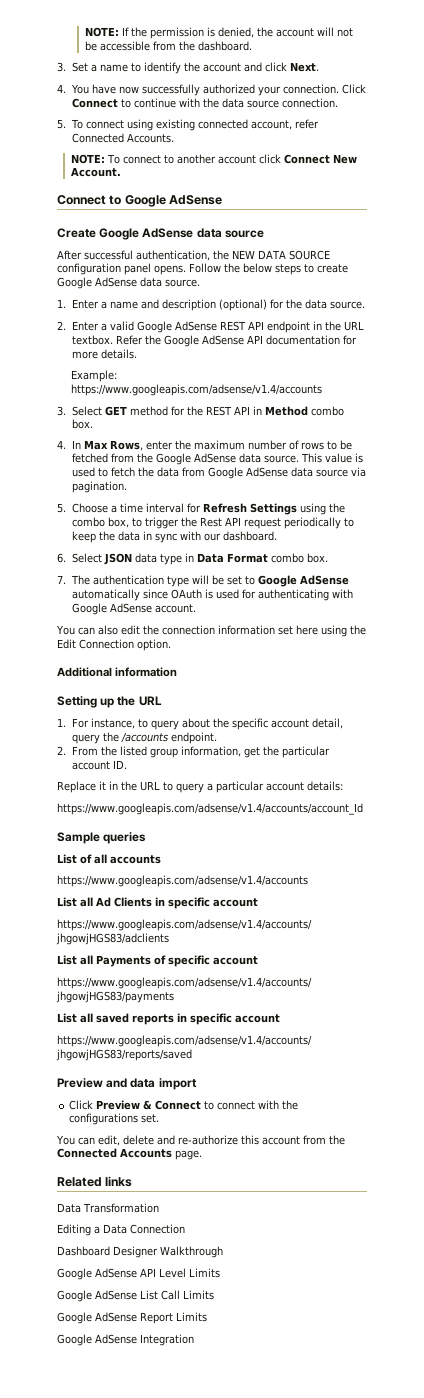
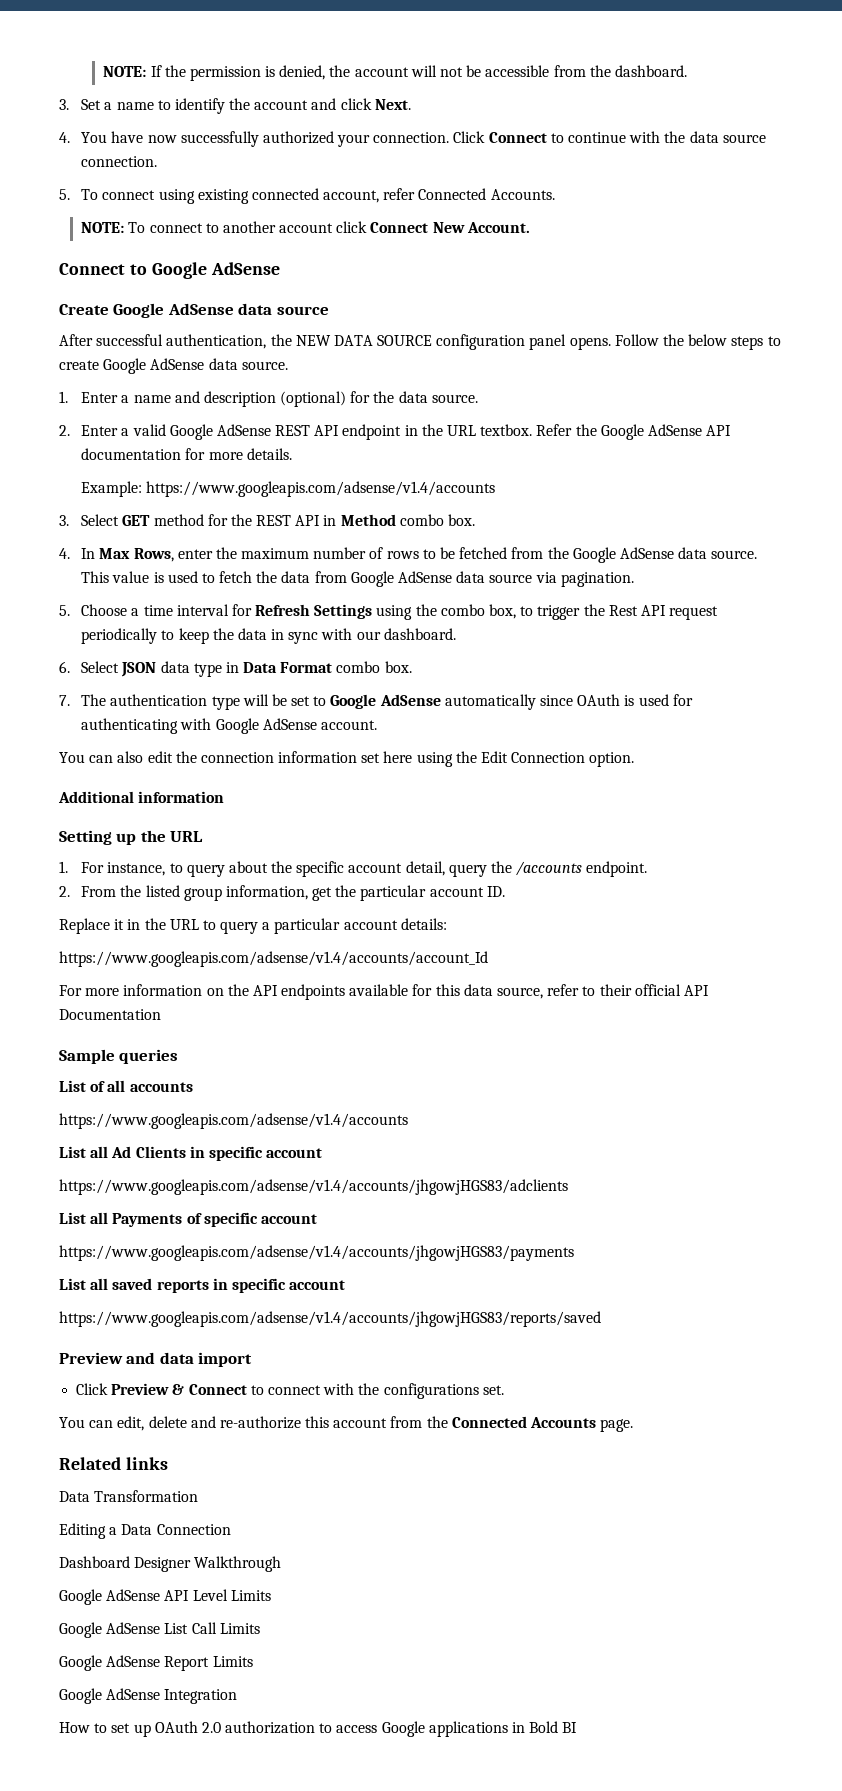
+ For more information on the API endpoints available for this data source, refer to their official API Documentation
+ How to set up OAuth 2.0 authorization to access Google applications in Bold BI

